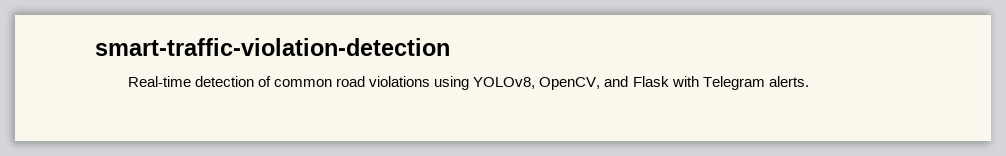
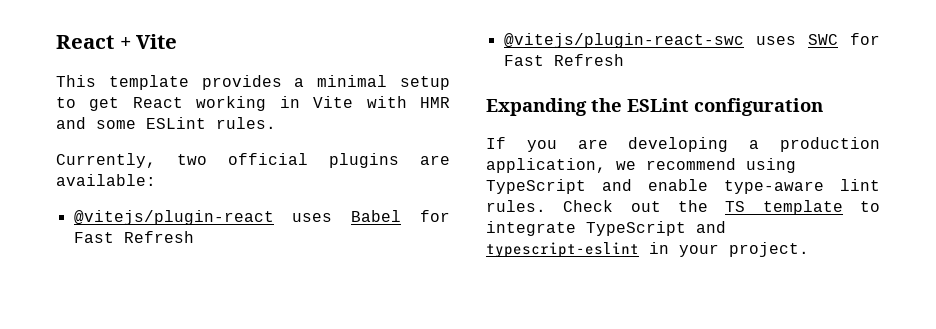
- smart-traffic-violation-detection
- Real-time detection of common road violations using YOLOv8, OpenCV, and Flask with Telegram alerts.
+ React + Vite
+ This template provides a minimal setup to get React working in Vite with HMR and some ESLint rules.
+ Currently, two official plugins are available:
+ @vitejs/plugin-react uses Babel for Fast Refresh
+ @vitejs/plugin-react-swc uses SWC for Fast Refresh
+ Expanding the ESLint configuration
+ If you are developing a production application, we recommend using TypeScript and enable type-aware lint rules. Check out the TS template to integrate TypeScript and typescript-eslint in your project.

